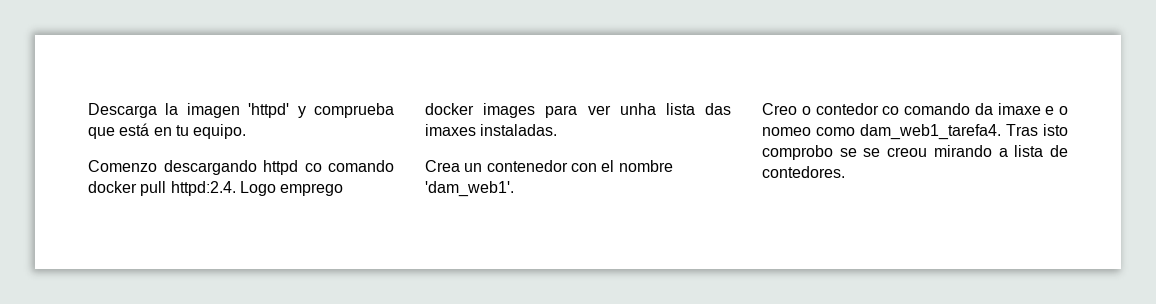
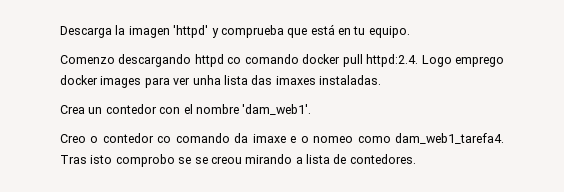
- Crea un contenedor con el nombre 'dam_web1'.
+ Crea un contedor con el nombre 'dam_web1'.

